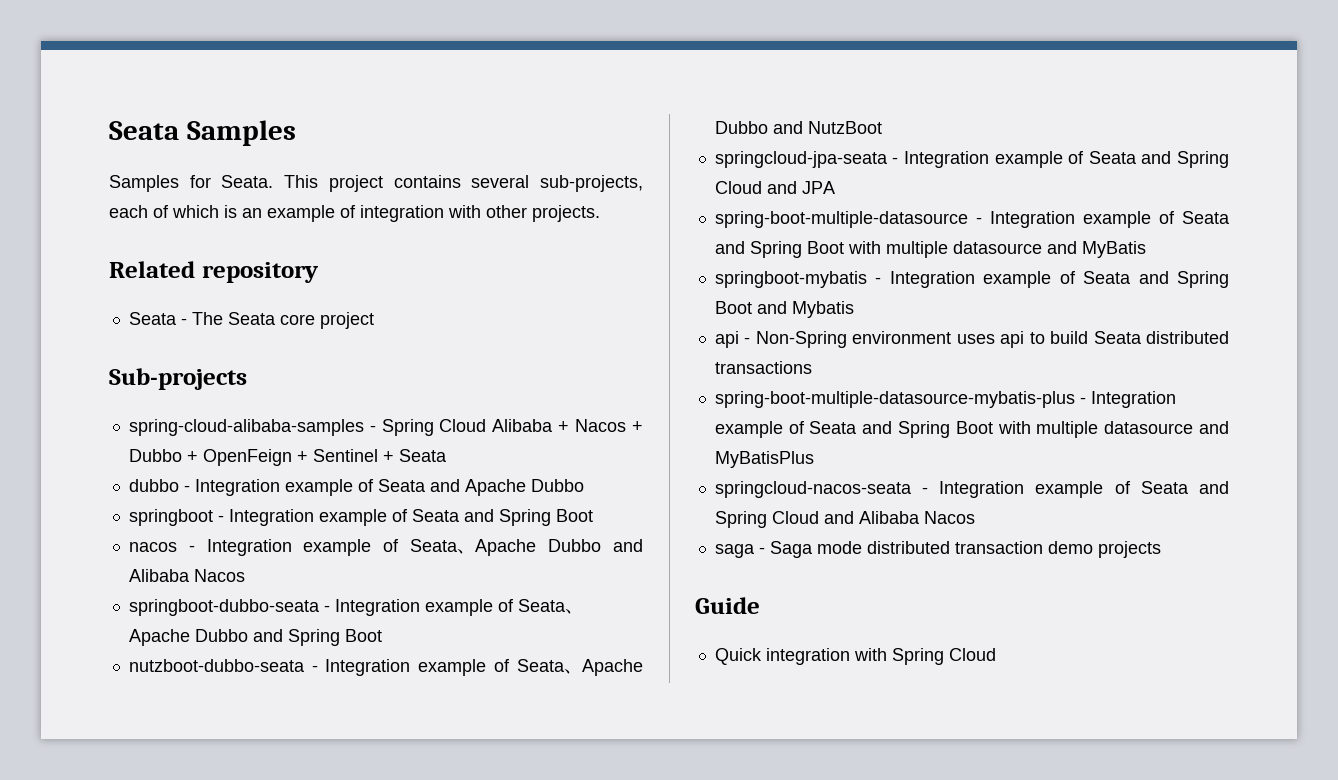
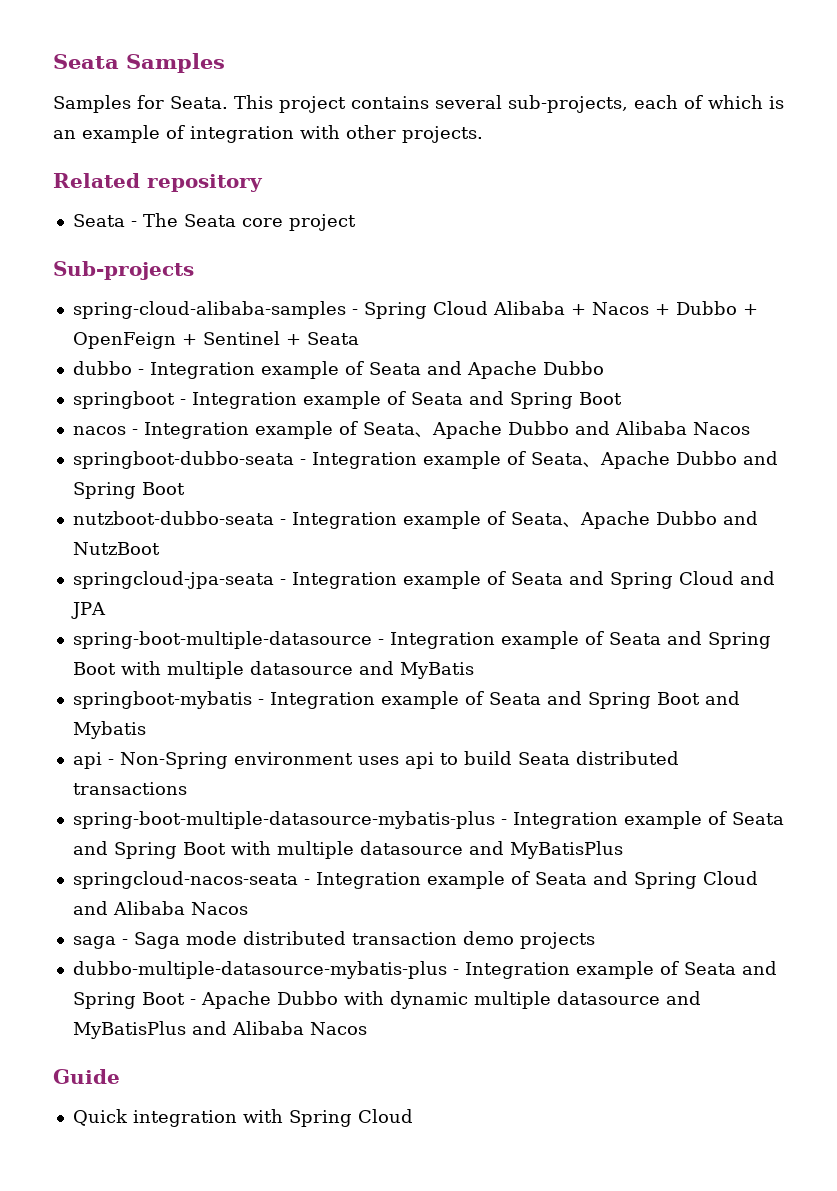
+ dubbo-multiple-datasource-mybatis-plus - Integration example of Seata and Spring Boot - Apache Dubbo with dynamic multiple datasource and MyBatisPlus and Alibaba Nacos

